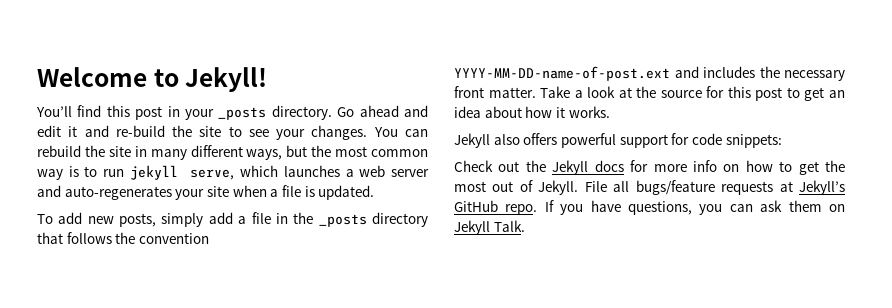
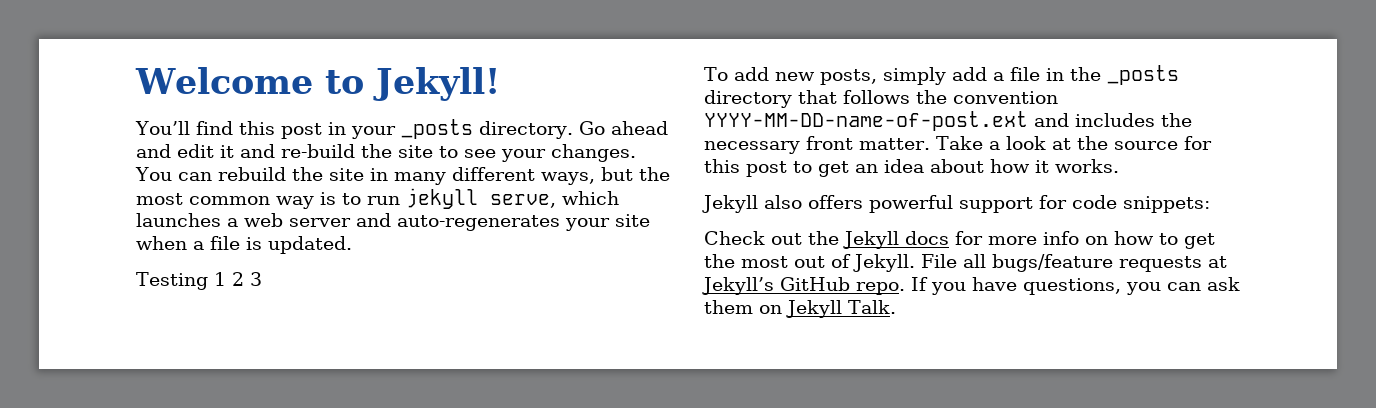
+ Testing 1 2 3

